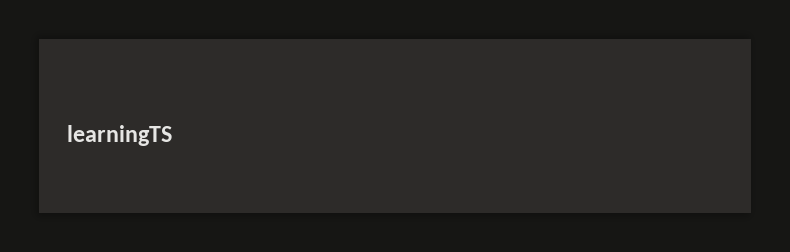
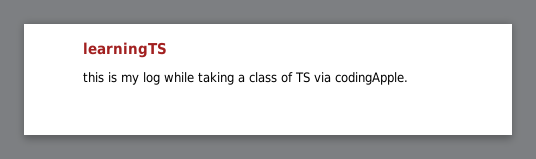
+ this is my log while taking a class of TS via codingApple.

